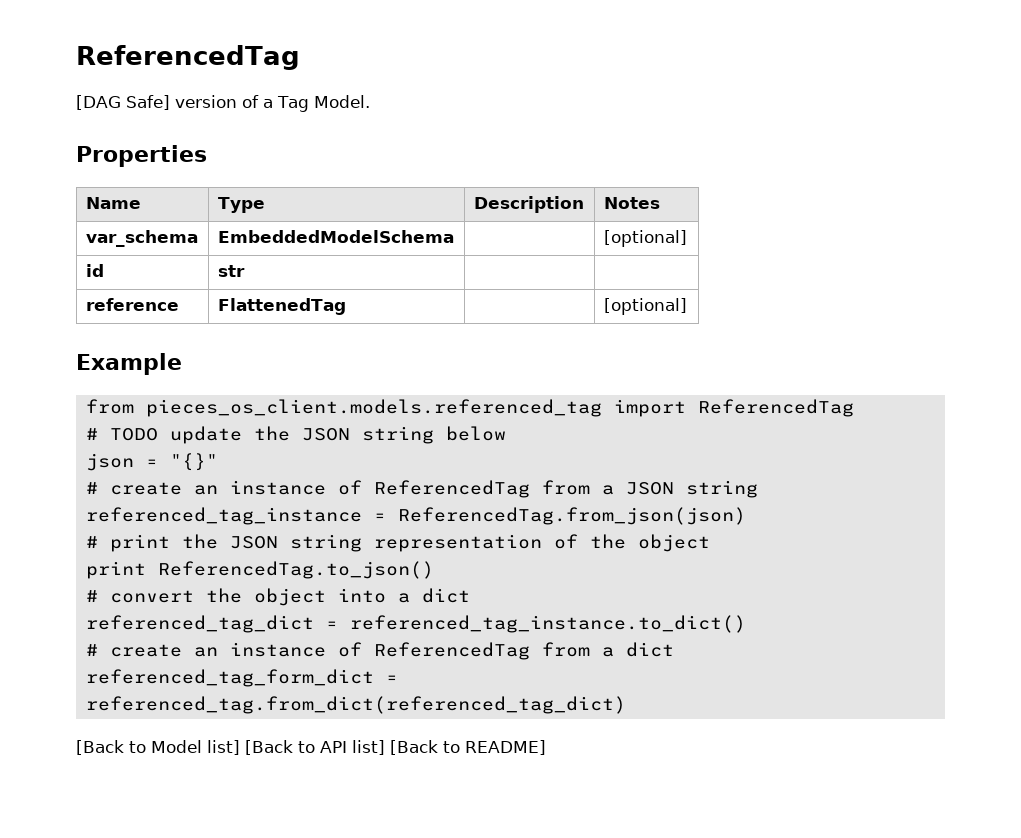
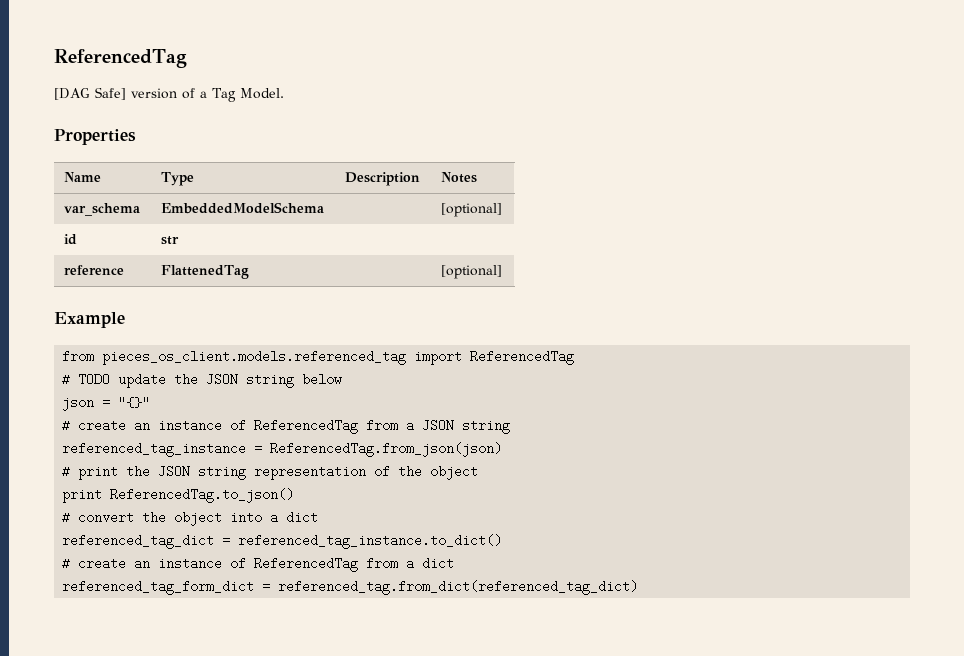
- [Back to Model list] [Back to API list] [Back to README]

